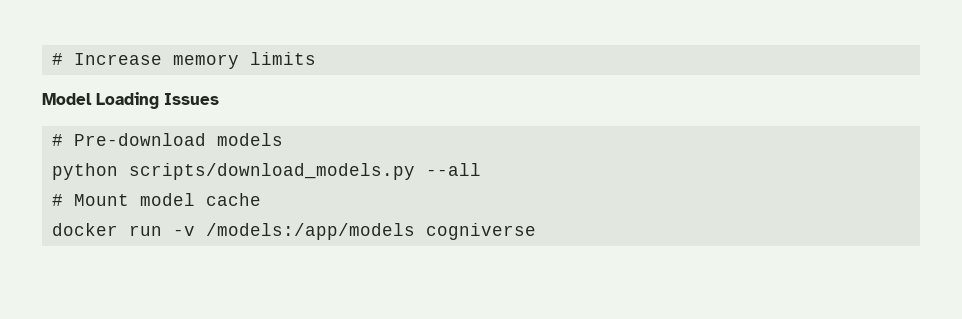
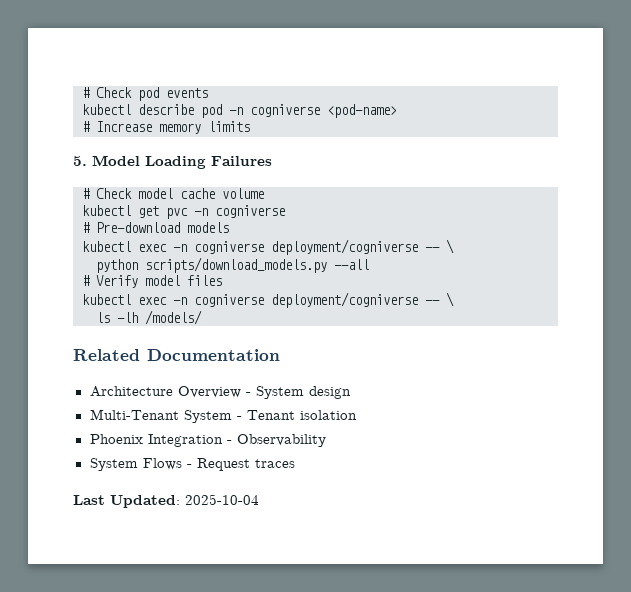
+ # Check pod events
+ kubectl describe pod -n cogniverse <pod-name>
- Model Loading Issues
+ 5. Model Loading Failures
+ # Check model cache volume
+ kubectl get pvc -n cogniverse
  # Pre-download models
+ kubectl exec -n cogniverse deployment/cogniverse -- \
  python scripts/download_models.py --all
- # Mount model cache
- docker run -v /models:/app/models cogniverse
+ # Verify model files
+ kubectl exec -n cogniverse deployment/cogniverse -- \
+ ls -lh /models/
+ Related Documentation
+ Architecture Overview - System design
+ Multi-Tenant System - Tenant isolation
+ Phoenix Integration - Observability
+ System Flows - Request traces
+ Last Updated: 2025-10-04

